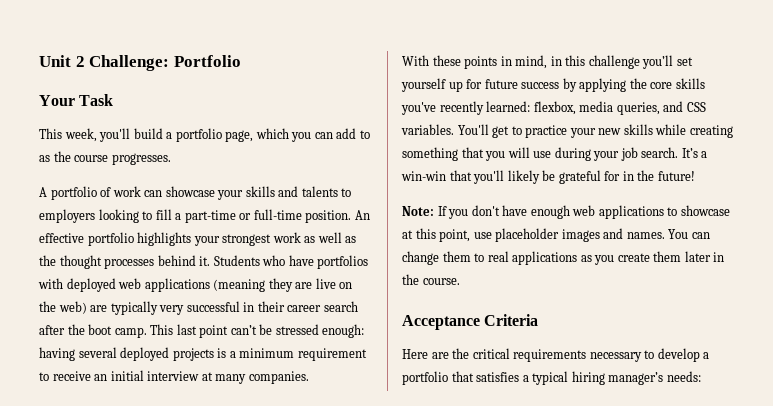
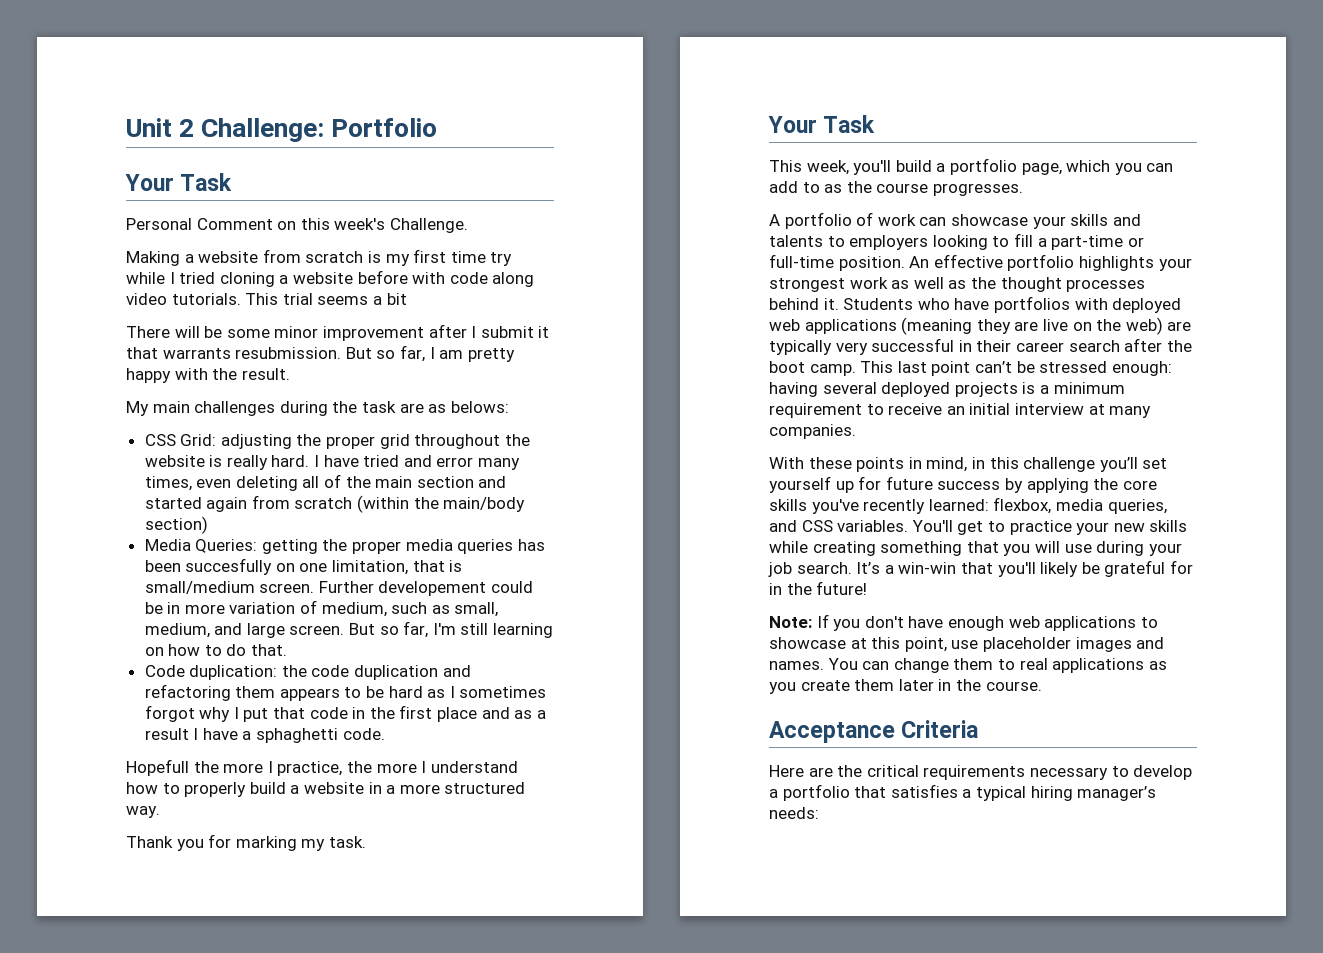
+ Personal Comment on this week's Challenge.
+ Making a website from scratch is my first time try while I tried cloning a website before with code along video tutorials. This trial seems a bit
+ There will be some minor improvement after I submit it that warrants resubmission. But so far, I am pretty happy with the result.
+ My main challenges during the task are as belows:
+ CSS Grid: adjusting the proper grid throughout the website is really hard. I have tried and error many times, even deleting all of the main section and started again from scratch (within the main/body section)
+ Media Queries: getting the proper media queries has been succesfully on one limitation, that is small/medium screen. Further developement could be in more variation of medium, such as small, medium, and large screen. But so far, I'm still learning on how to do that.
+ Code duplication: the code duplication and refactoring them appears to be hard as I sometimes forgot why I put that code in the first place and as a result I have a sphaghetti code.
+ Hopefull the more I practice, the more I understand how to properly build a website in a more structured way.
+ Thank you for marking my task.
+ Your Task

